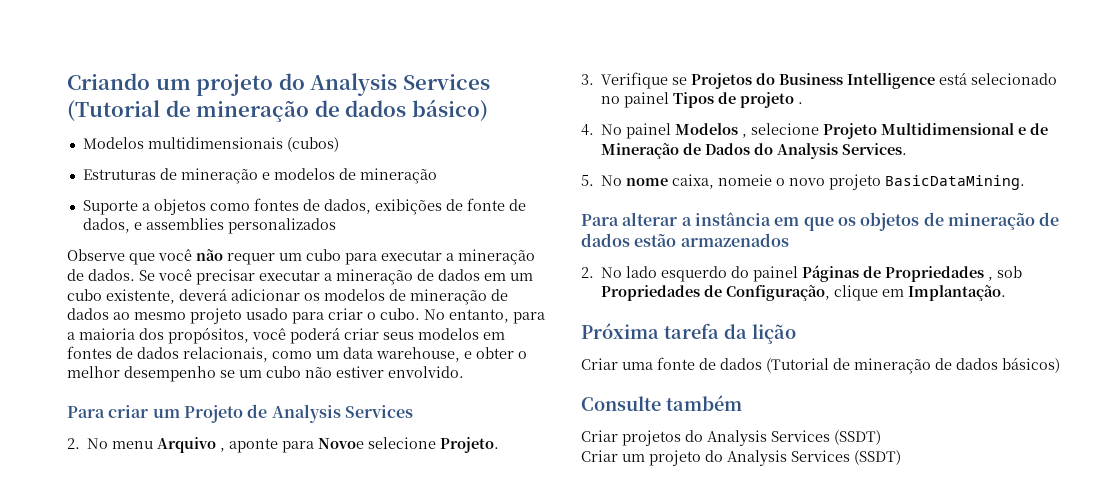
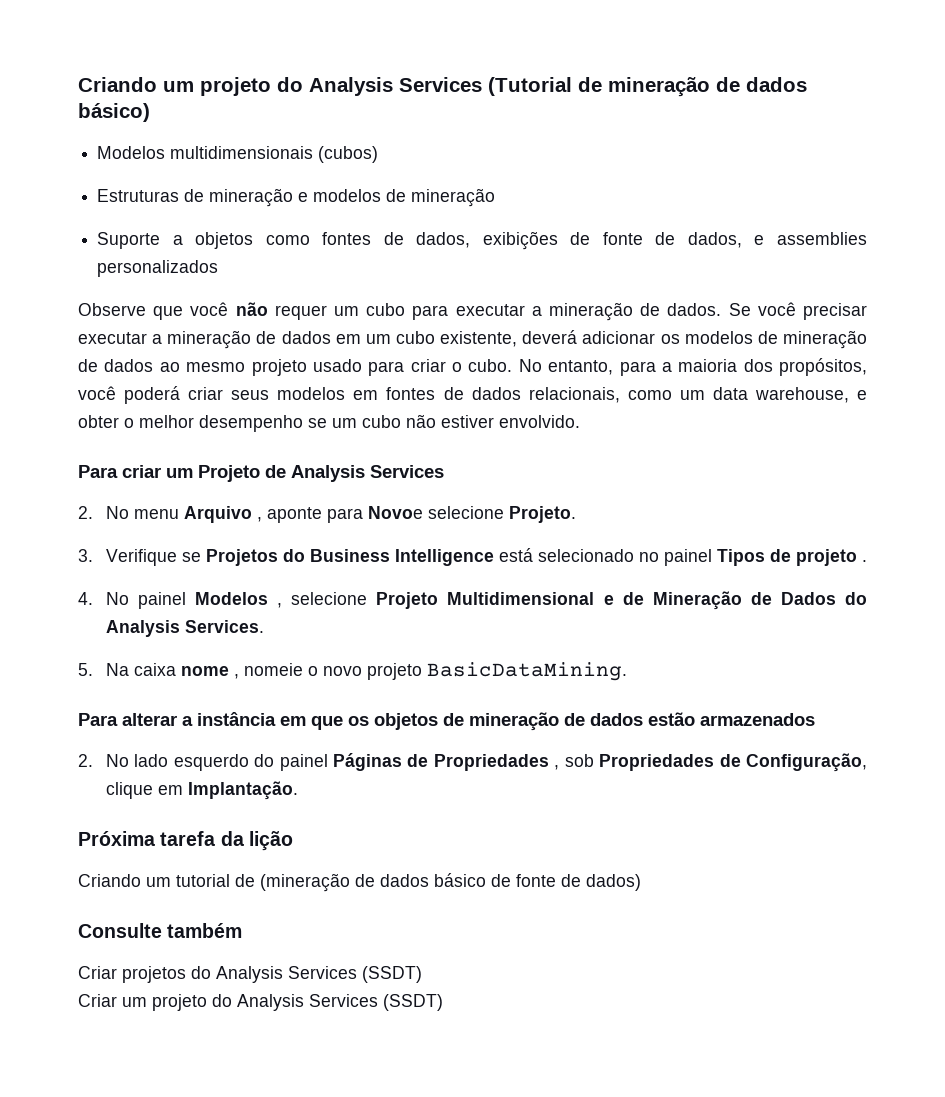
- 5. No nome caixa, nomeie o novo projeto BasicDataMining.
+ 5. Na caixa nome , nomeie o novo projeto BasicDataMining.
- Criar uma fonte de dados (Tutorial de mineração de dados básicos)
+ Criando um tutorial de (mineração de dados básico de fonte de dados)

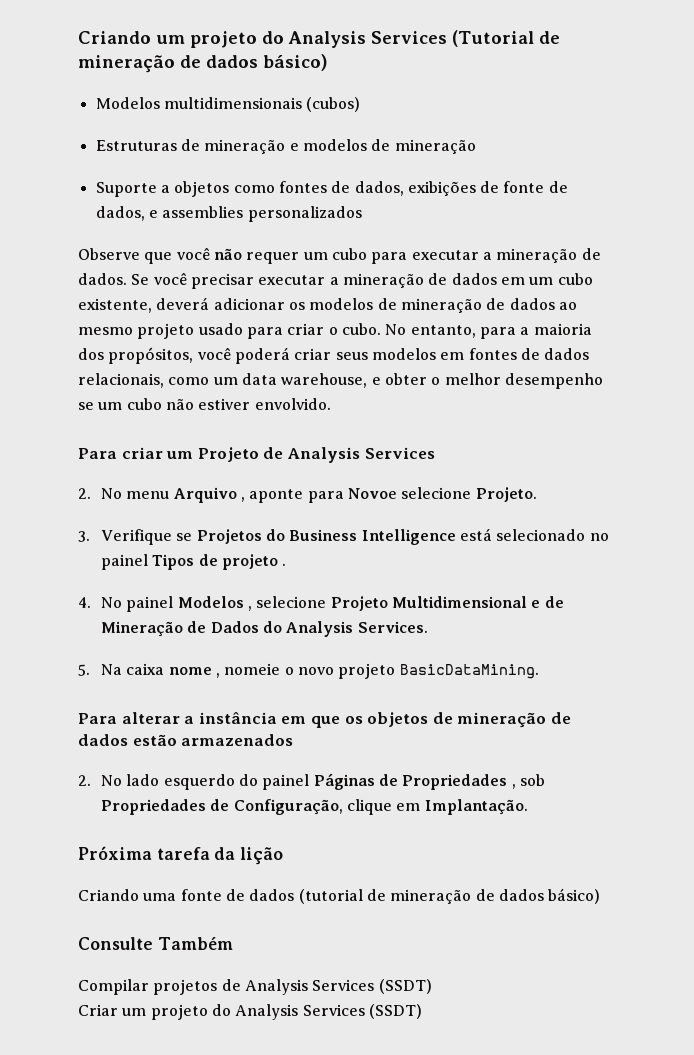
- Criando um tutorial de (mineração de dados básico de fonte de dados)
- Consulte também
- Criar projetos do Analysis Services (SSDT)
+ Criando uma fonte de dados (tutorial de mineração de dados básico)
+ Consulte Também
+ Compilar projetos de Analysis Services (SSDT)

